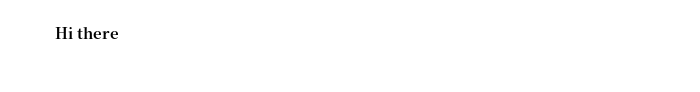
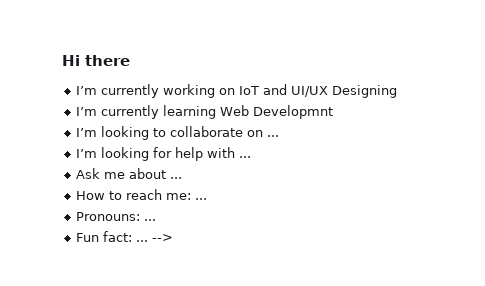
+ I’m currently working on IoT and UI/UX Designing
+ I’m currently learning Web Developmnt
+ I’m looking to collaborate on ...
+ I’m looking for help with ...
+ Ask me about ...
+ How to reach me: ...
+ Pronouns: ...
+ Fun fact: ... -->

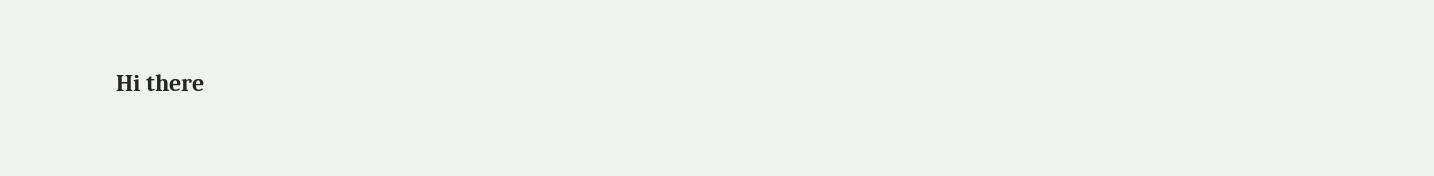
- I’m currently working on IoT and UI/UX Designing
- I’m currently learning Web Developmnt
- I’m looking to collaborate on ...
- I’m looking for help with ...
- Ask me about ...
- How to reach me: ...
- Pronouns: ...
- Fun fact: ... -->

